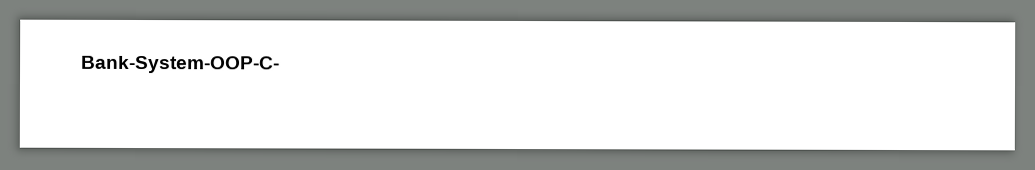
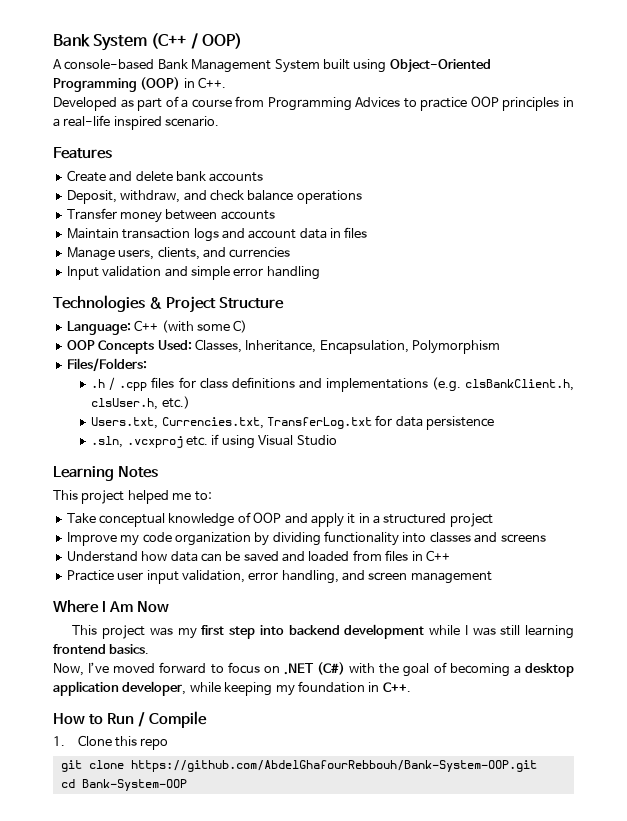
- Bank-System-OOP-C-
+ Bank System (C++ / OOP)
+ A console-based Bank Management System built using Object-Oriented Programming (OOP) in C++.
+ Developed as part of a course from Programming Advices to practice OOP principles in a real-life inspired scenario.
+ Features
+ Create and delete bank accounts
+ Deposit, withdraw, and check balance operations
+ Transfer money between accounts
+ Maintain transaction logs and account data in files
+ Manage users, clients, and currencies
+ Input validation and simple error handling
+ Technologies & Project Structure
+ Language: C++ (with some C)
+ OOP Concepts Used: Classes, Inheritance, Encapsulation, Polymorphism
+ Files/Folders:
+ .h / .cpp files for class definitions and implementations (e.g. clsBankClient.h, clsUser.h, etc.)
+ Users.txt, Currencies.txt, TransferLog.txt for data persistence
+ .sln, .vcxproj etc. if using Visual Studio
+ Learning Notes
+ This project helped me to:
+ Take conceptual knowledge of OOP and apply it in a structured project
+ Improve my code organization by dividing functionality into classes and screens
+ Understand how data can be saved and loaded from files in C++
+ Practice user input validation, error handling, and screen management
+ Where I Am Now
+ This project was my first step into backend development while I was still learning frontend basics.
+ Now, I’ve moved forward to focus on .NET (C#) with the goal of becoming a desktop application developer, while keeping my foundation in C++.
+ How to Run / Compile
+ 1. Clone this repo
+ git clone https://github.com/AbdelGhafourRebbouh/Bank-System-OOP.git
+ cd Bank-System-OOP

